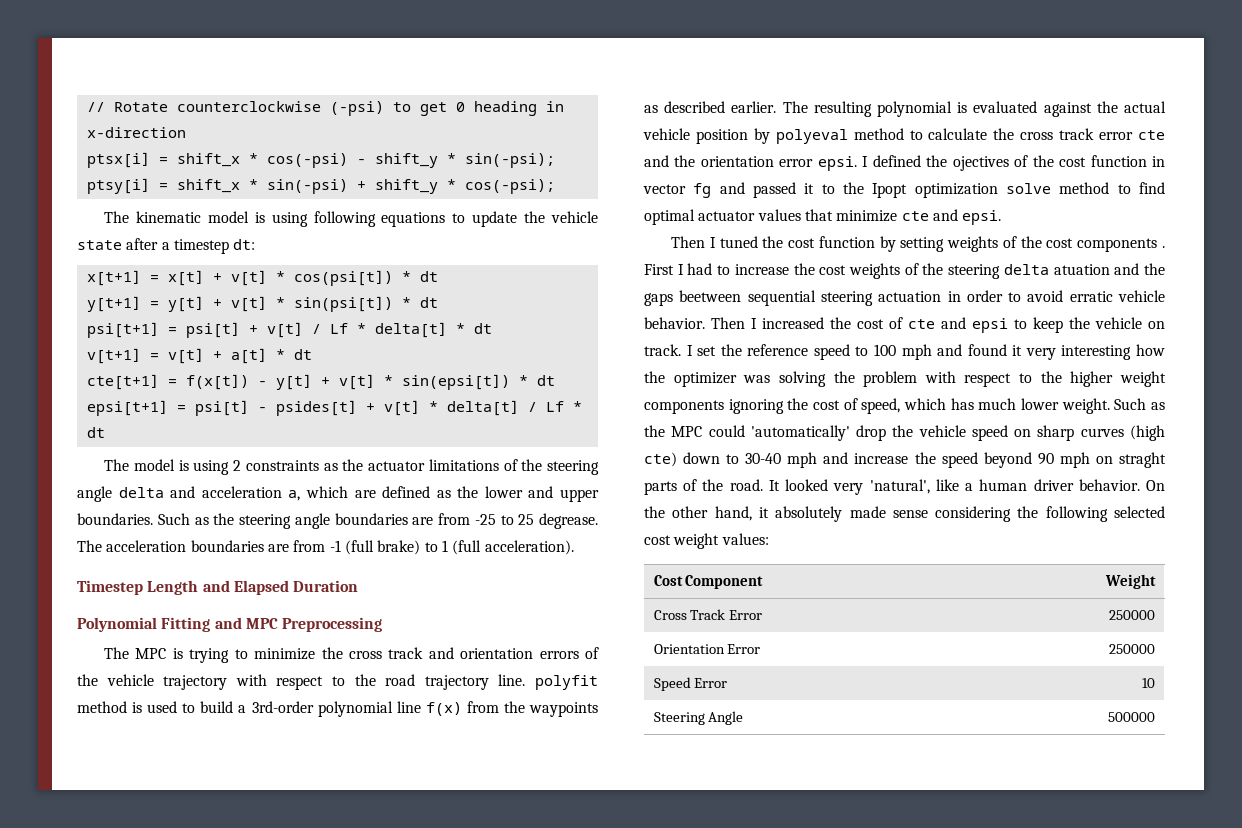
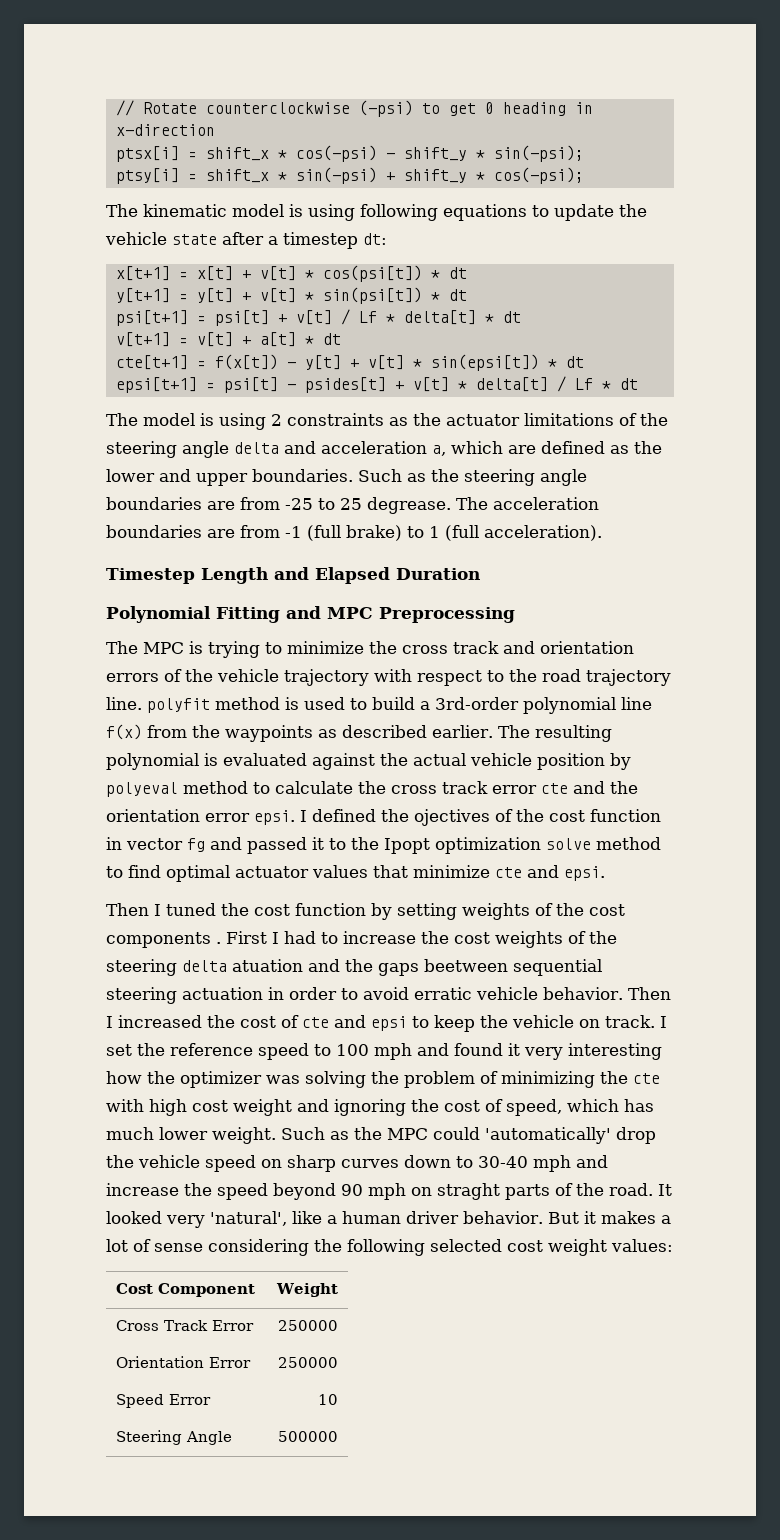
- I set the reference speed to 100 mph and found it very interesting how the optimizer was solving the problem with respect to the higher weight components ignoring the cost of speed, which has much lower weight.
+ I set the reference speed to 100 mph and found it very interesting how the optimizer was solving the problem of minimizing the cte with high cost weight and ignoring the cost of speed, which has much lower weight.
- Such as the MPC could 'automatically' drop the vehicle speed on sharp curves (high cte) down to 30-40 mph and increase the speed beyond 90 mph on straght parts of the road.
+ Such as the MPC could 'automatically' drop the vehicle speed on sharp curves down to 30-40 mph and increase the speed beyond 90 mph on straght parts of the road.
- On the other hand, it absolutely made sense considering the following selected cost weight values:
+ But it makes a lot of sense considering the following selected cost weight values:

